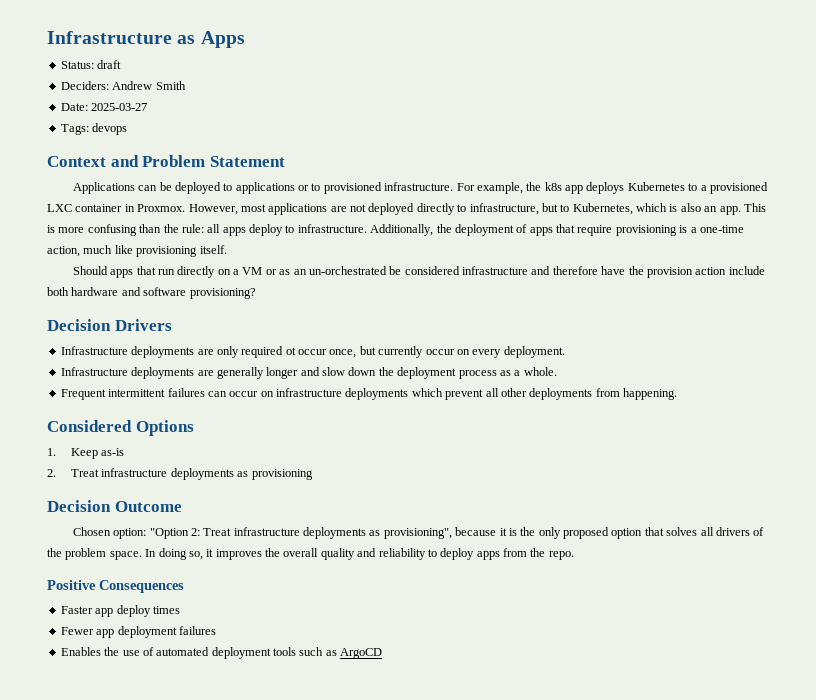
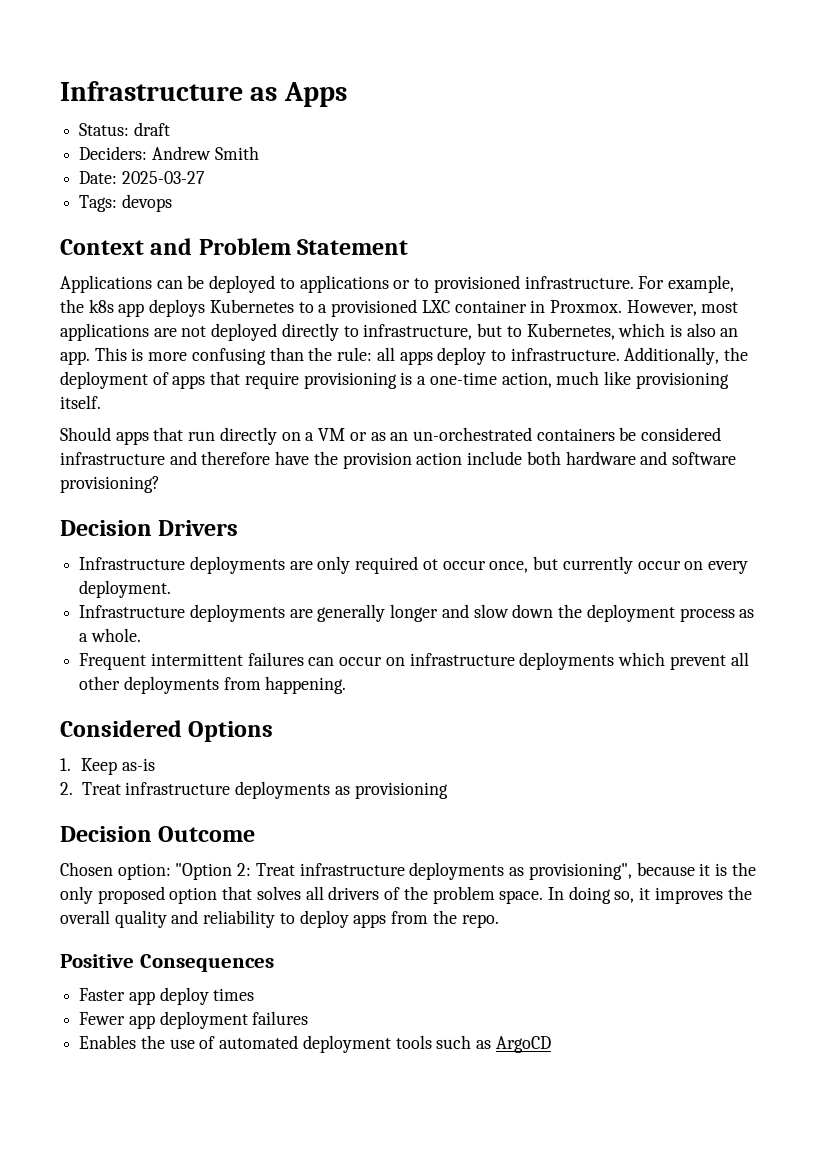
- Should apps that run directly on a VM or as an un-orchestrated be considered infrastructure and therefore have the provision action include both hardware and software provisioning?
+ Should apps that run directly on a VM or as an un-orchestrated containers be considered infrastructure and therefore have the provision action include both hardware and software provisioning?

